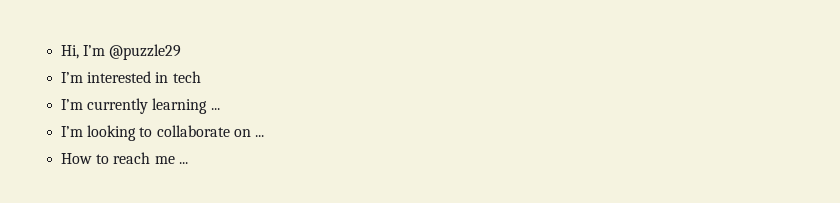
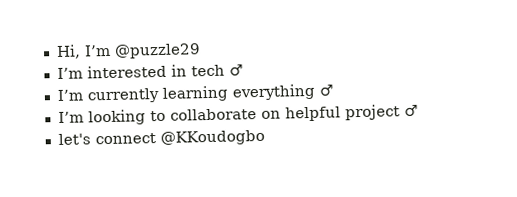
- I’m interested in tech
+ I’m interested in tech ♂
- I’m currently learning ...
+ I’m currently learning everything ♂
- I’m looking to collaborate on ...
- How to reach me ...
+ I’m looking to collaborate on helpful project ♂
+ let's connect @KKoudogbo

